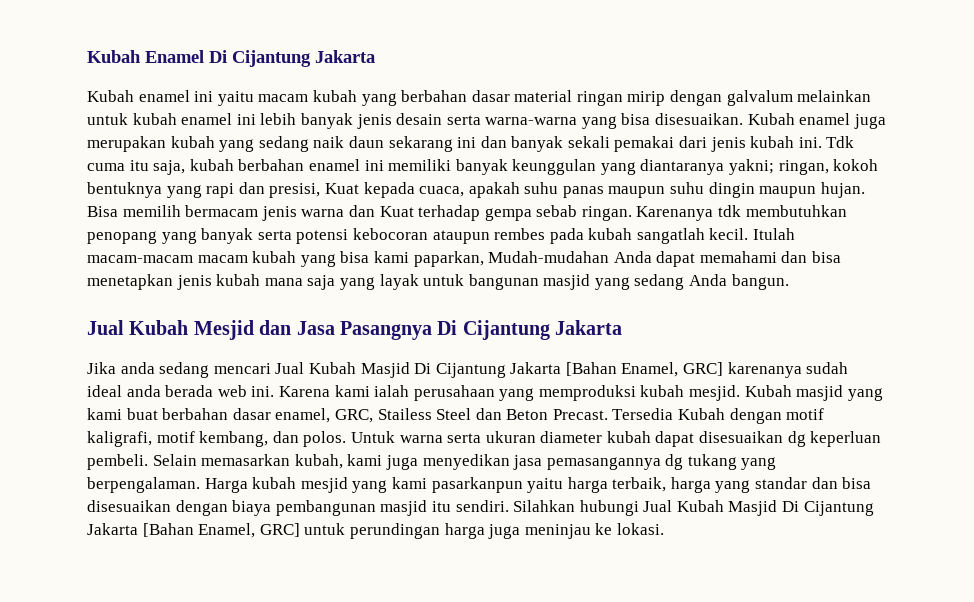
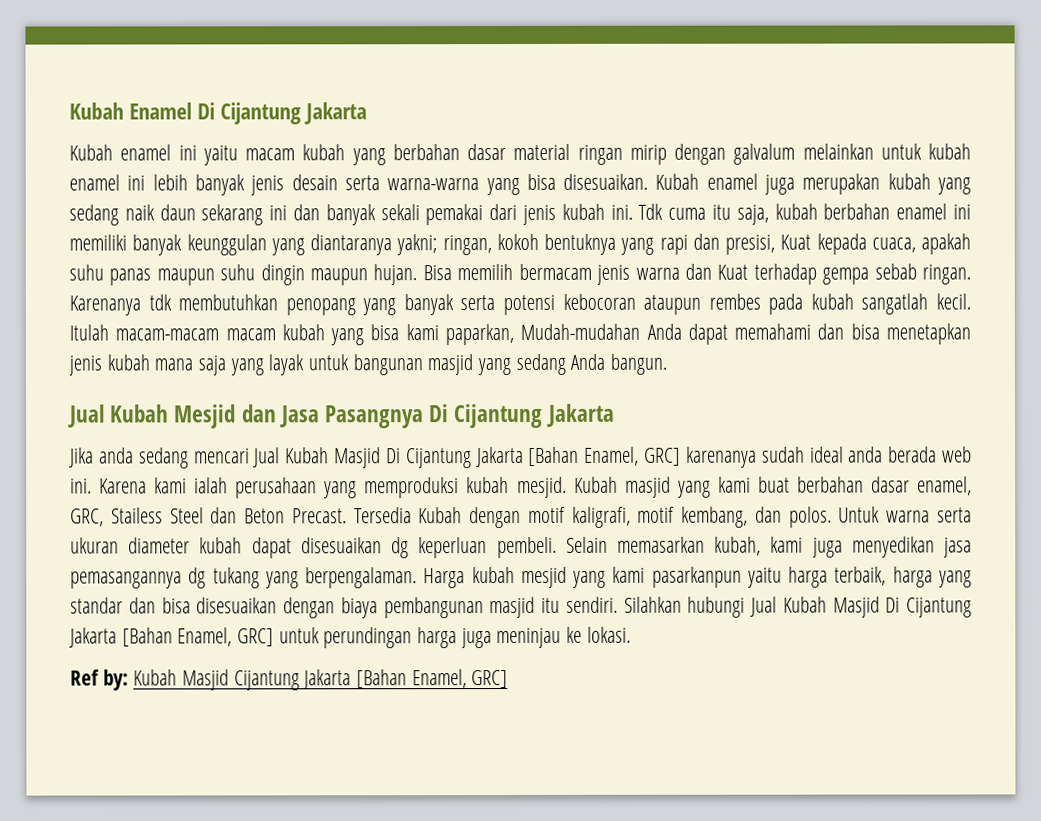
+ Ref by: Kubah Masjid Cijantung Jakarta [Bahan Enamel, GRC]

